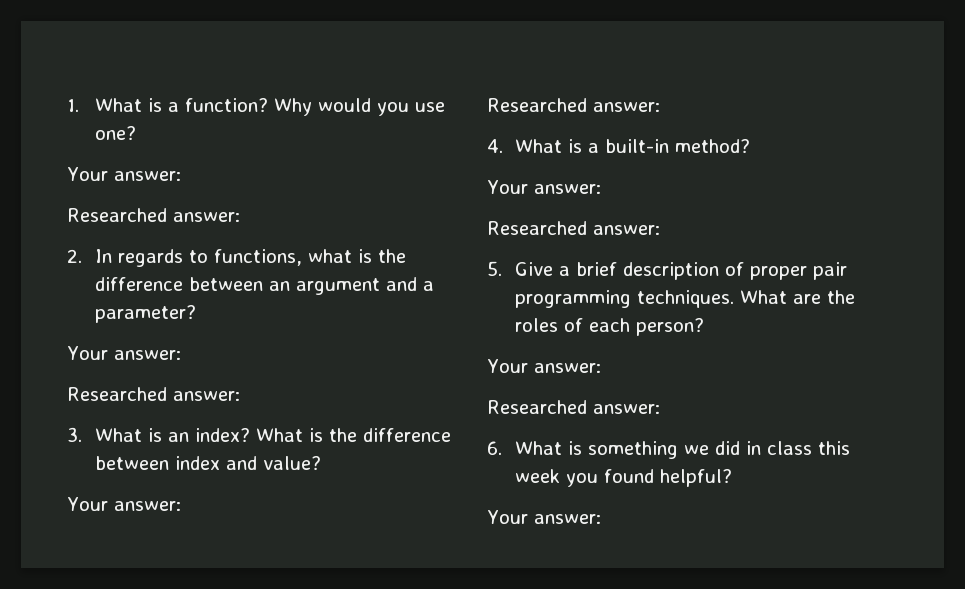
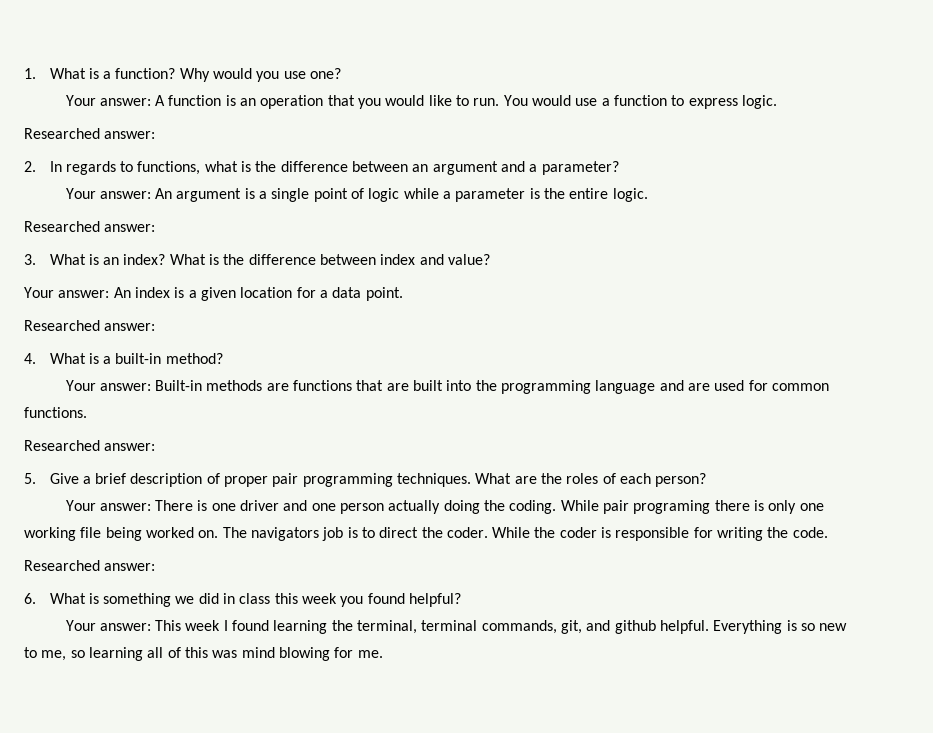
  Why would you use one?
- Your answer:
+ Your answer: A function is an operation that you would like to run. You would use a function to express logic.
  2. In regards to functions, what is the difference between an argument and a parameter?
- Your answer:
+ Your answer: An argument is a single point of logic while a parameter is the entire logic.
  What is the difference between index and value?
- Your answer:
+ Your answer: An index is a given location for a data point.
  4. What is a built-in method?
- Your answer:
+ Your answer: Built-in methods are functions that are built into the programming language and are used for common functions.
  What are the roles of each person?
- Your answer:
+ Your answer: There is one driver and one person actually doing the coding. While pair programing there is only one working file being worked on. The navigators job is to direct the coder. While the coder is responsible for writing the code.
  6. What is something we did in class this week you found helpful?
- Your answer:
+ Your answer: This week I found learning the terminal, terminal commands, git, and github helpful. Everything is so new to me, so learning all of this was mind blowing for me.

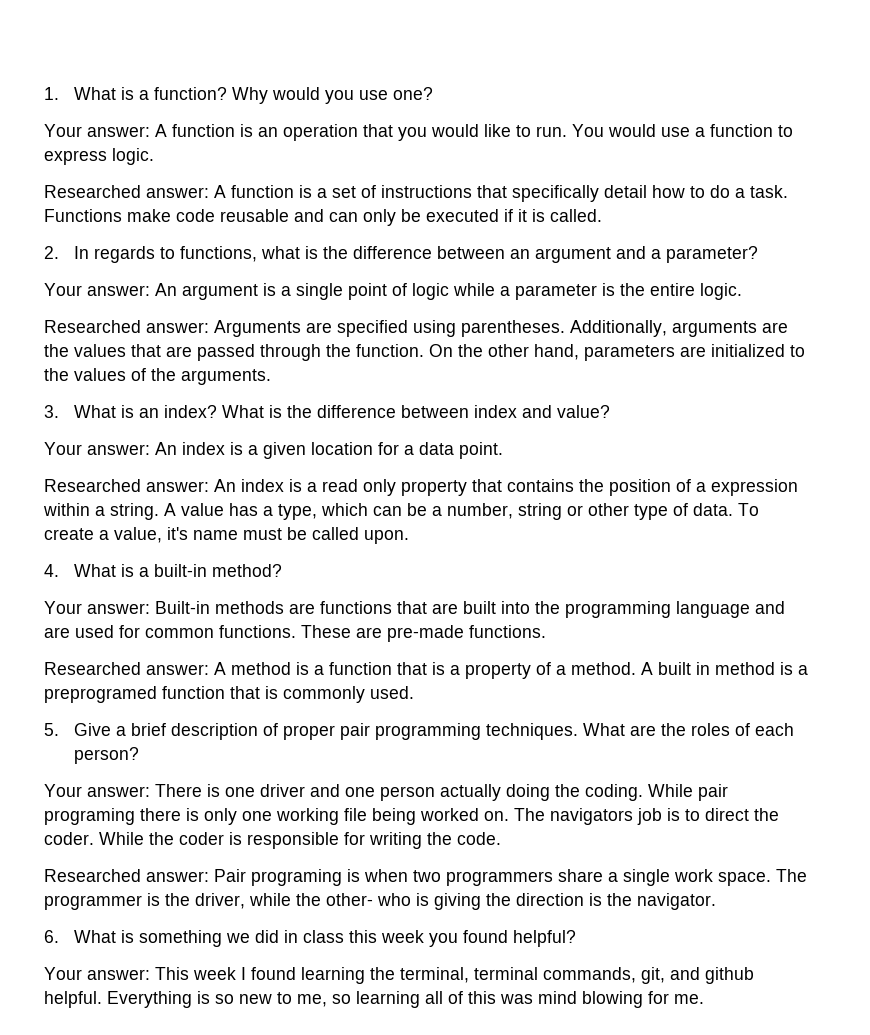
  You would use a function to express logic.
- Researched answer:
+ Researched answer: A function is a set of instructions that specifically detail how to do a task. Functions make code reusable and can only be executed if it is called.
  Your answer: An argument is a single point of logic while a parameter is the entire logic.
- Researched answer:
+ Researched answer: Arguments are specified using parentheses. Additionally, arguments are the values that are passed through the function. On the other hand, parameters are initialized to the values of the arguments.
  Your answer: An index is a given location for a data point.
- Researched answer:
+ Researched answer: An index is a read only property that contains the position of a expression within a string. A value has a type, which can be a number, string or other type of data. To create a value, it's name must be called upon.
- Your answer: Built-in methods are functions that are built into the programming language and are used for common functions.
- Researched answer:
+ Your answer: Built-in methods are functions that are built into the programming language and are used for common functions. These are pre-made functions.
+ Researched answer: A method is a function that is a property of a method. A built in method is a preprogramed function that is commonly used.
  While the coder is responsible for writing the code.
- Researched answer:
+ Researched answer: Pair programing is when two programmers share a single work space. The programmer is the driver, while the other- who is giving the direction is the navigator.

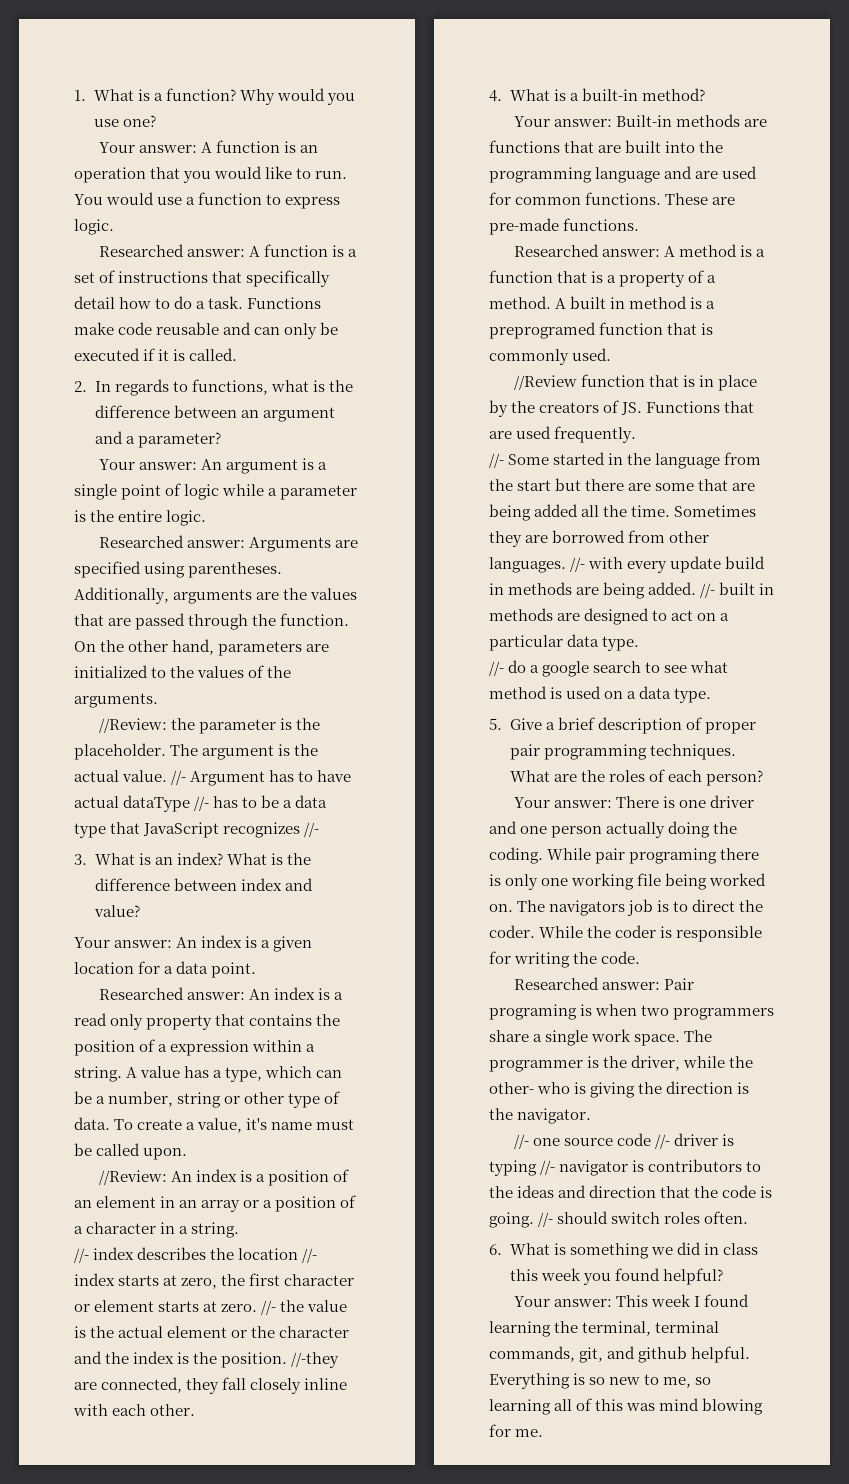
+ //Review: the parameter is the placeholder. The argument is the actual value. //- Argument has to have actual dataType //- has to be a data type that JavaScript recognizes //-
+ //Review: An index is a position of an element in an array or a position of a character in a string.
+ //- index describes the location //- index starts at zero, the first character or element starts at zero. //- the value is the actual element or the character and the index is the position. //-they are connected, they fall closely inline with each other.
+ //Review function that is in place by the creators of JS. Functions that are used frequently.
+ //- Some started in the language from the start but there are some that are being added all the time. Sometimes they are borrowed from other languages. //- with every update build in methods are being added. //- built in methods are designed to act on a particular data type.
+ //- do a google search to see what method is used on a data type.
+ //- one source code //- driver is typing //- navigator is contributors to the ideas and direction that the code is going. //- should switch roles often.

